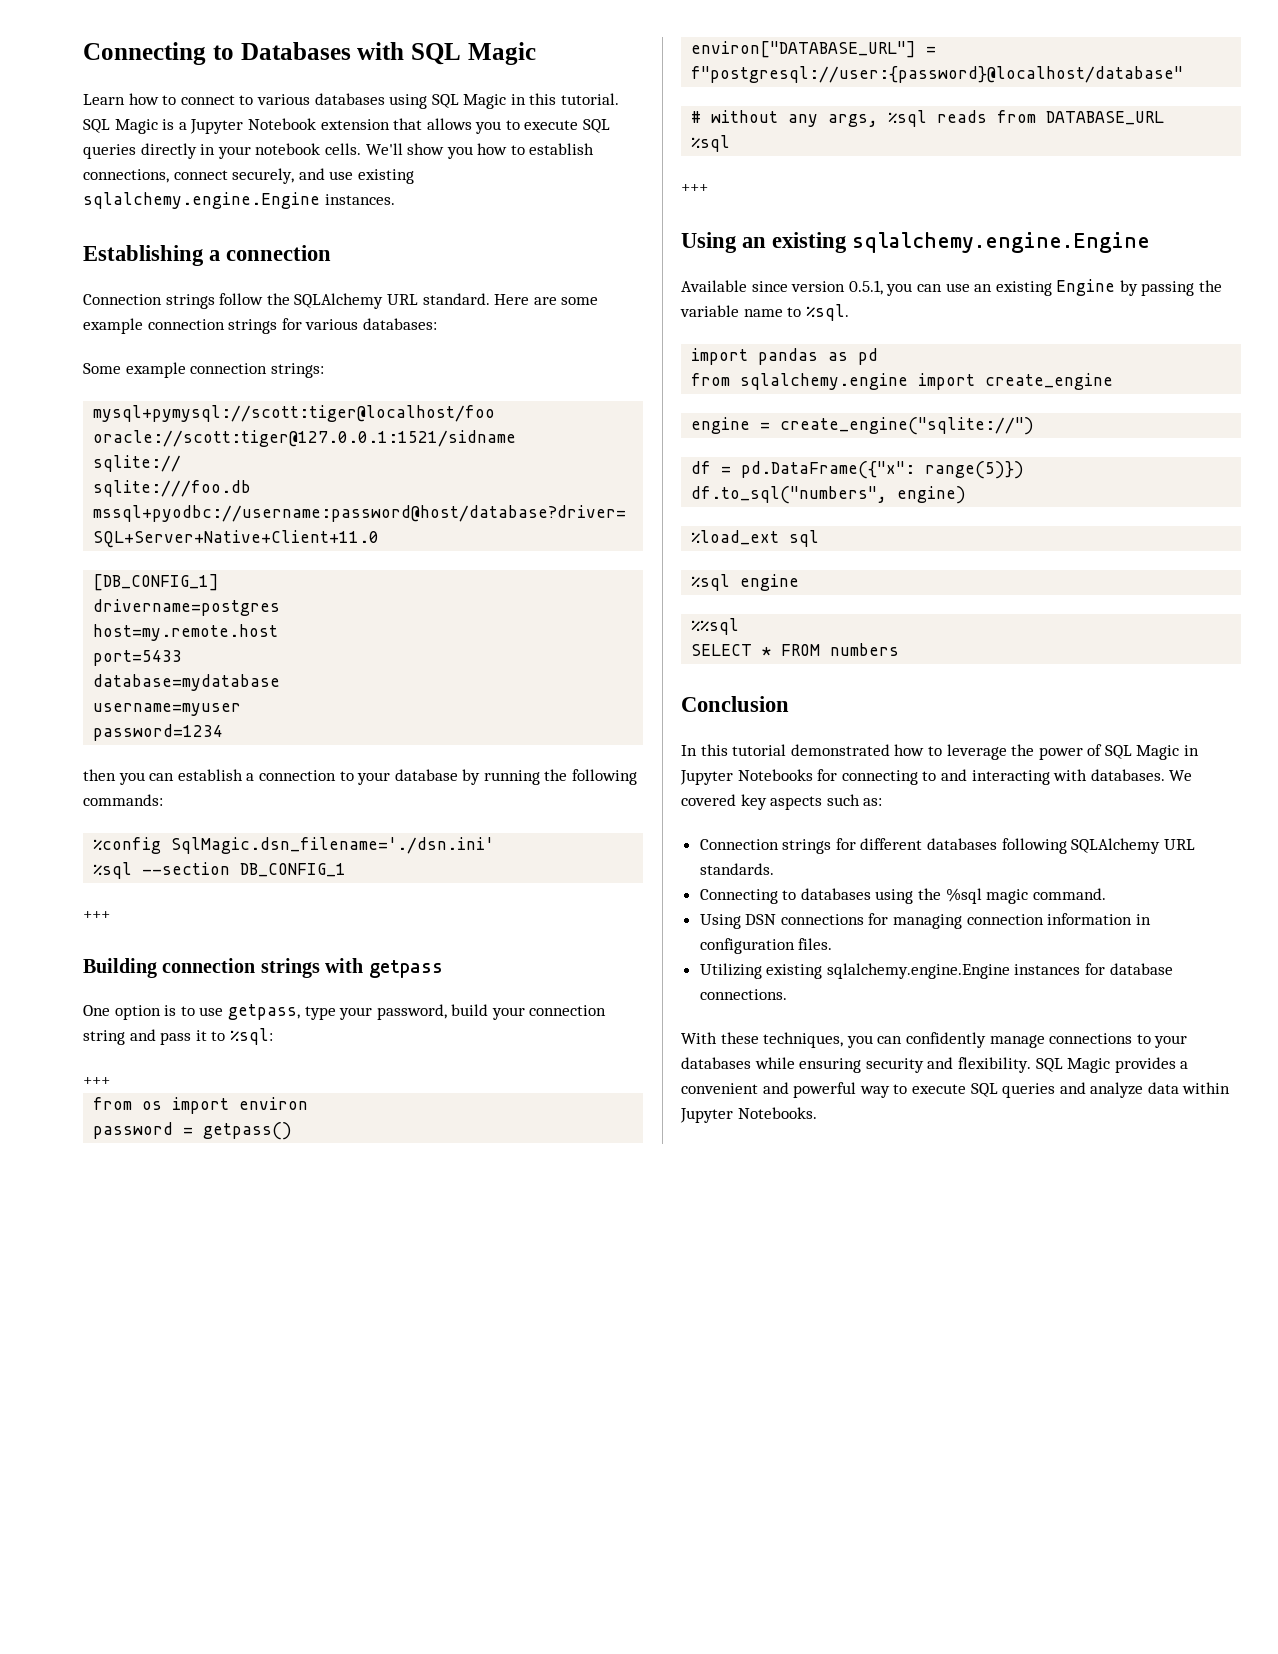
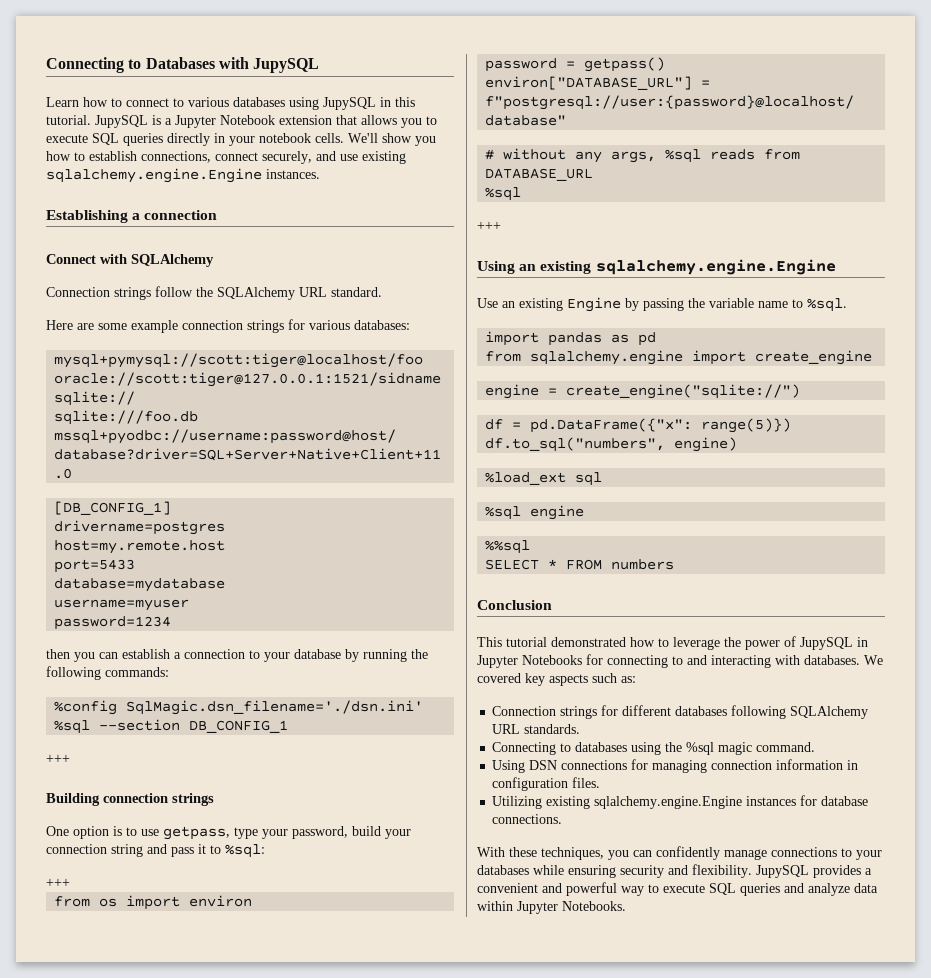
- Connecting to Databases with SQL Magic
+ Connecting to Databases with JupySQL
- Learn how to connect to various databases using SQL Magic in this tutorial.
+ Learn how to connect to various databases using JupySQL in this tutorial.
- SQL Magic is a Jupyter Notebook extension that allows you to execute SQL queries directly in your notebook cells.
+ JupySQL is a Jupyter Notebook extension that allows you to execute SQL queries directly in your notebook cells.
+ Connect with SQLAlchemy
- Connection strings follow the SQLAlchemy URL standard. Here are some example connection strings for various databases:
+ Connection strings follow the SQLAlchemy URL standard.
+ Here are some example connection strings for various databases:
- Some example connection strings:
- Building connection strings with getpass
+ Building connection strings
- Available since version 0.5.1, you can use an existing Engine by passing the variable name to %sql.
+ Use an existing Engine by passing the variable name to %sql.
- In this tutorial demonstrated how to leverage the power of SQL Magic in Jupyter Notebooks for connecting to and interacting with databases.
+ This tutorial demonstrated how to leverage the power of JupySQL in Jupyter Notebooks for connecting to and interacting with databases.
- SQL Magic provides a convenient and powerful way to execute SQL queries and analyze data within Jupyter Notebooks.
+ JupySQL provides a convenient and powerful way to execute SQL queries and analyze data within Jupyter Notebooks.

